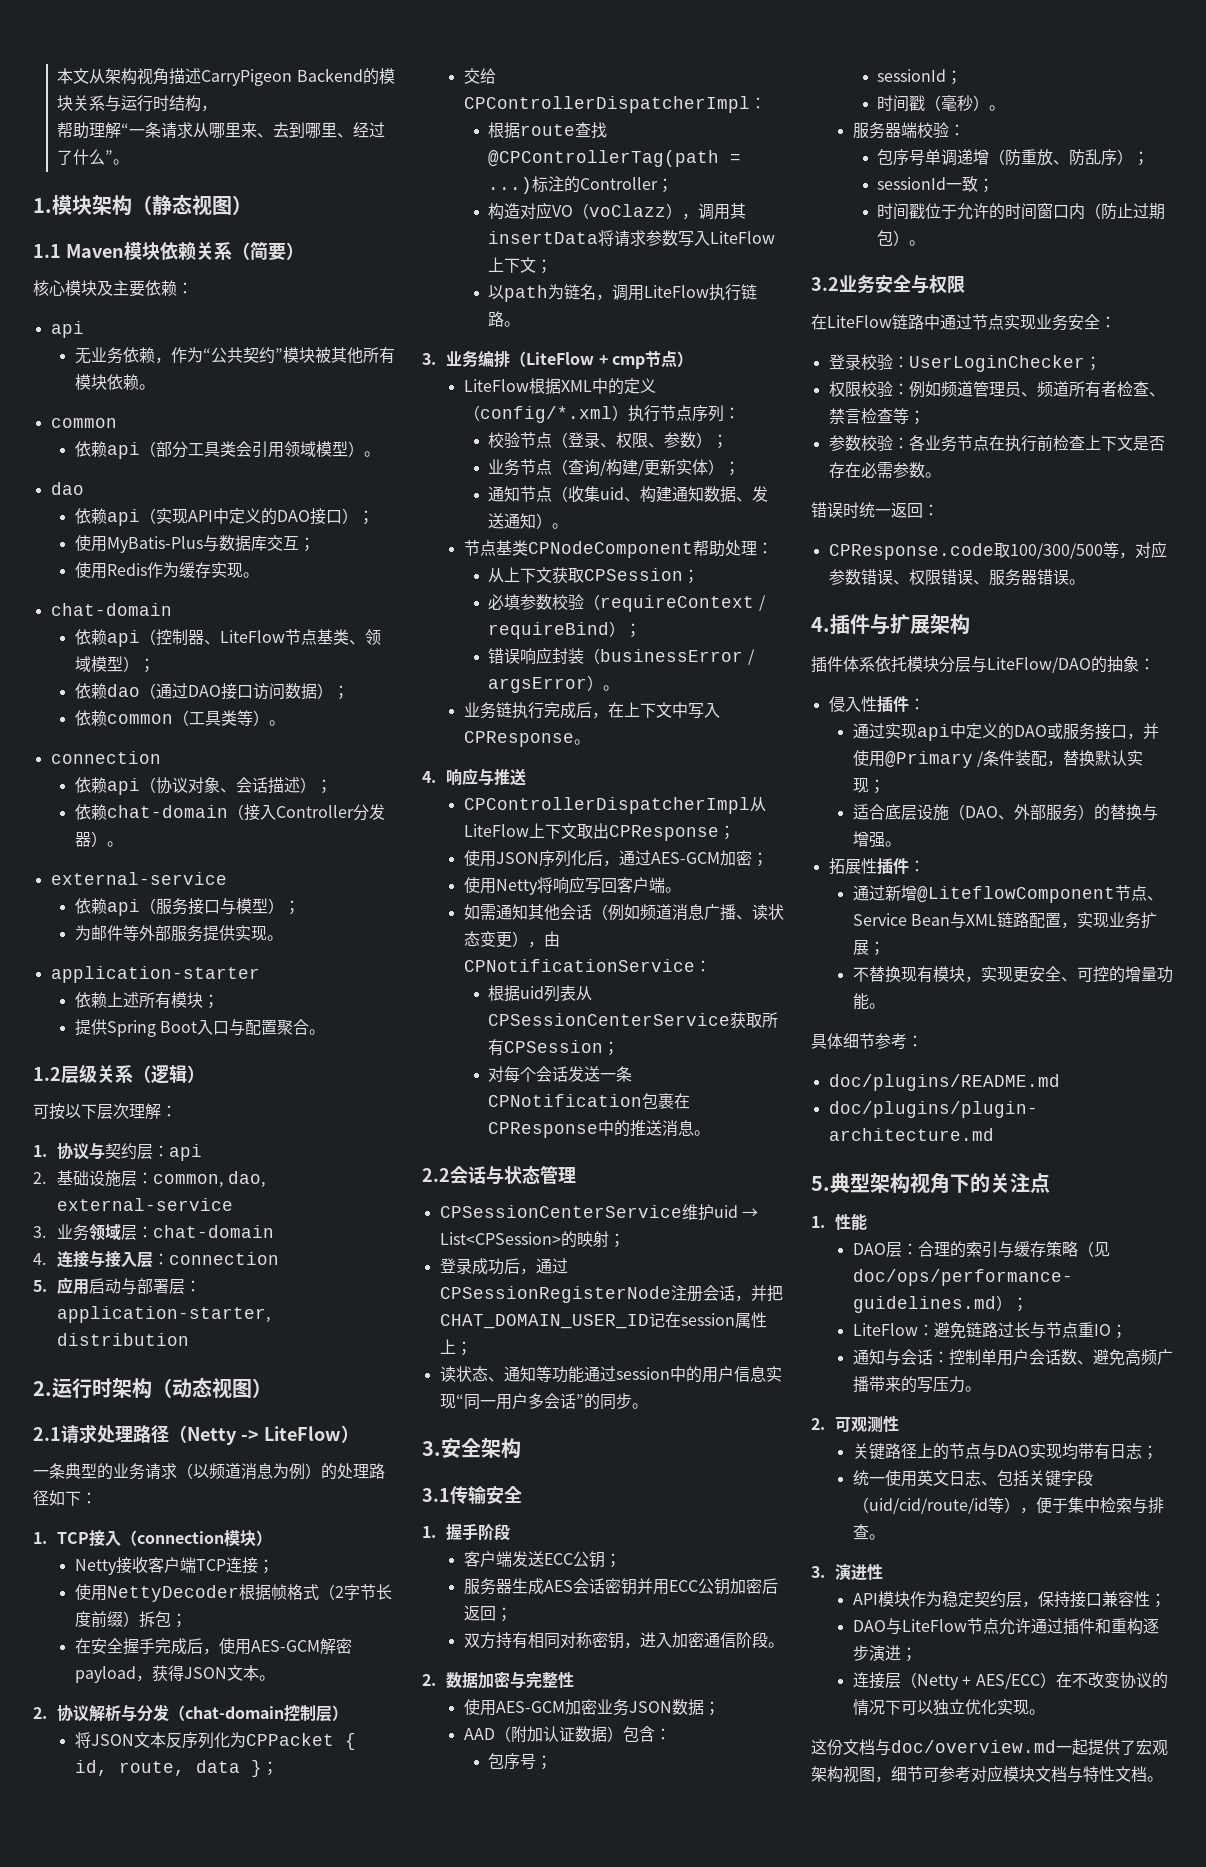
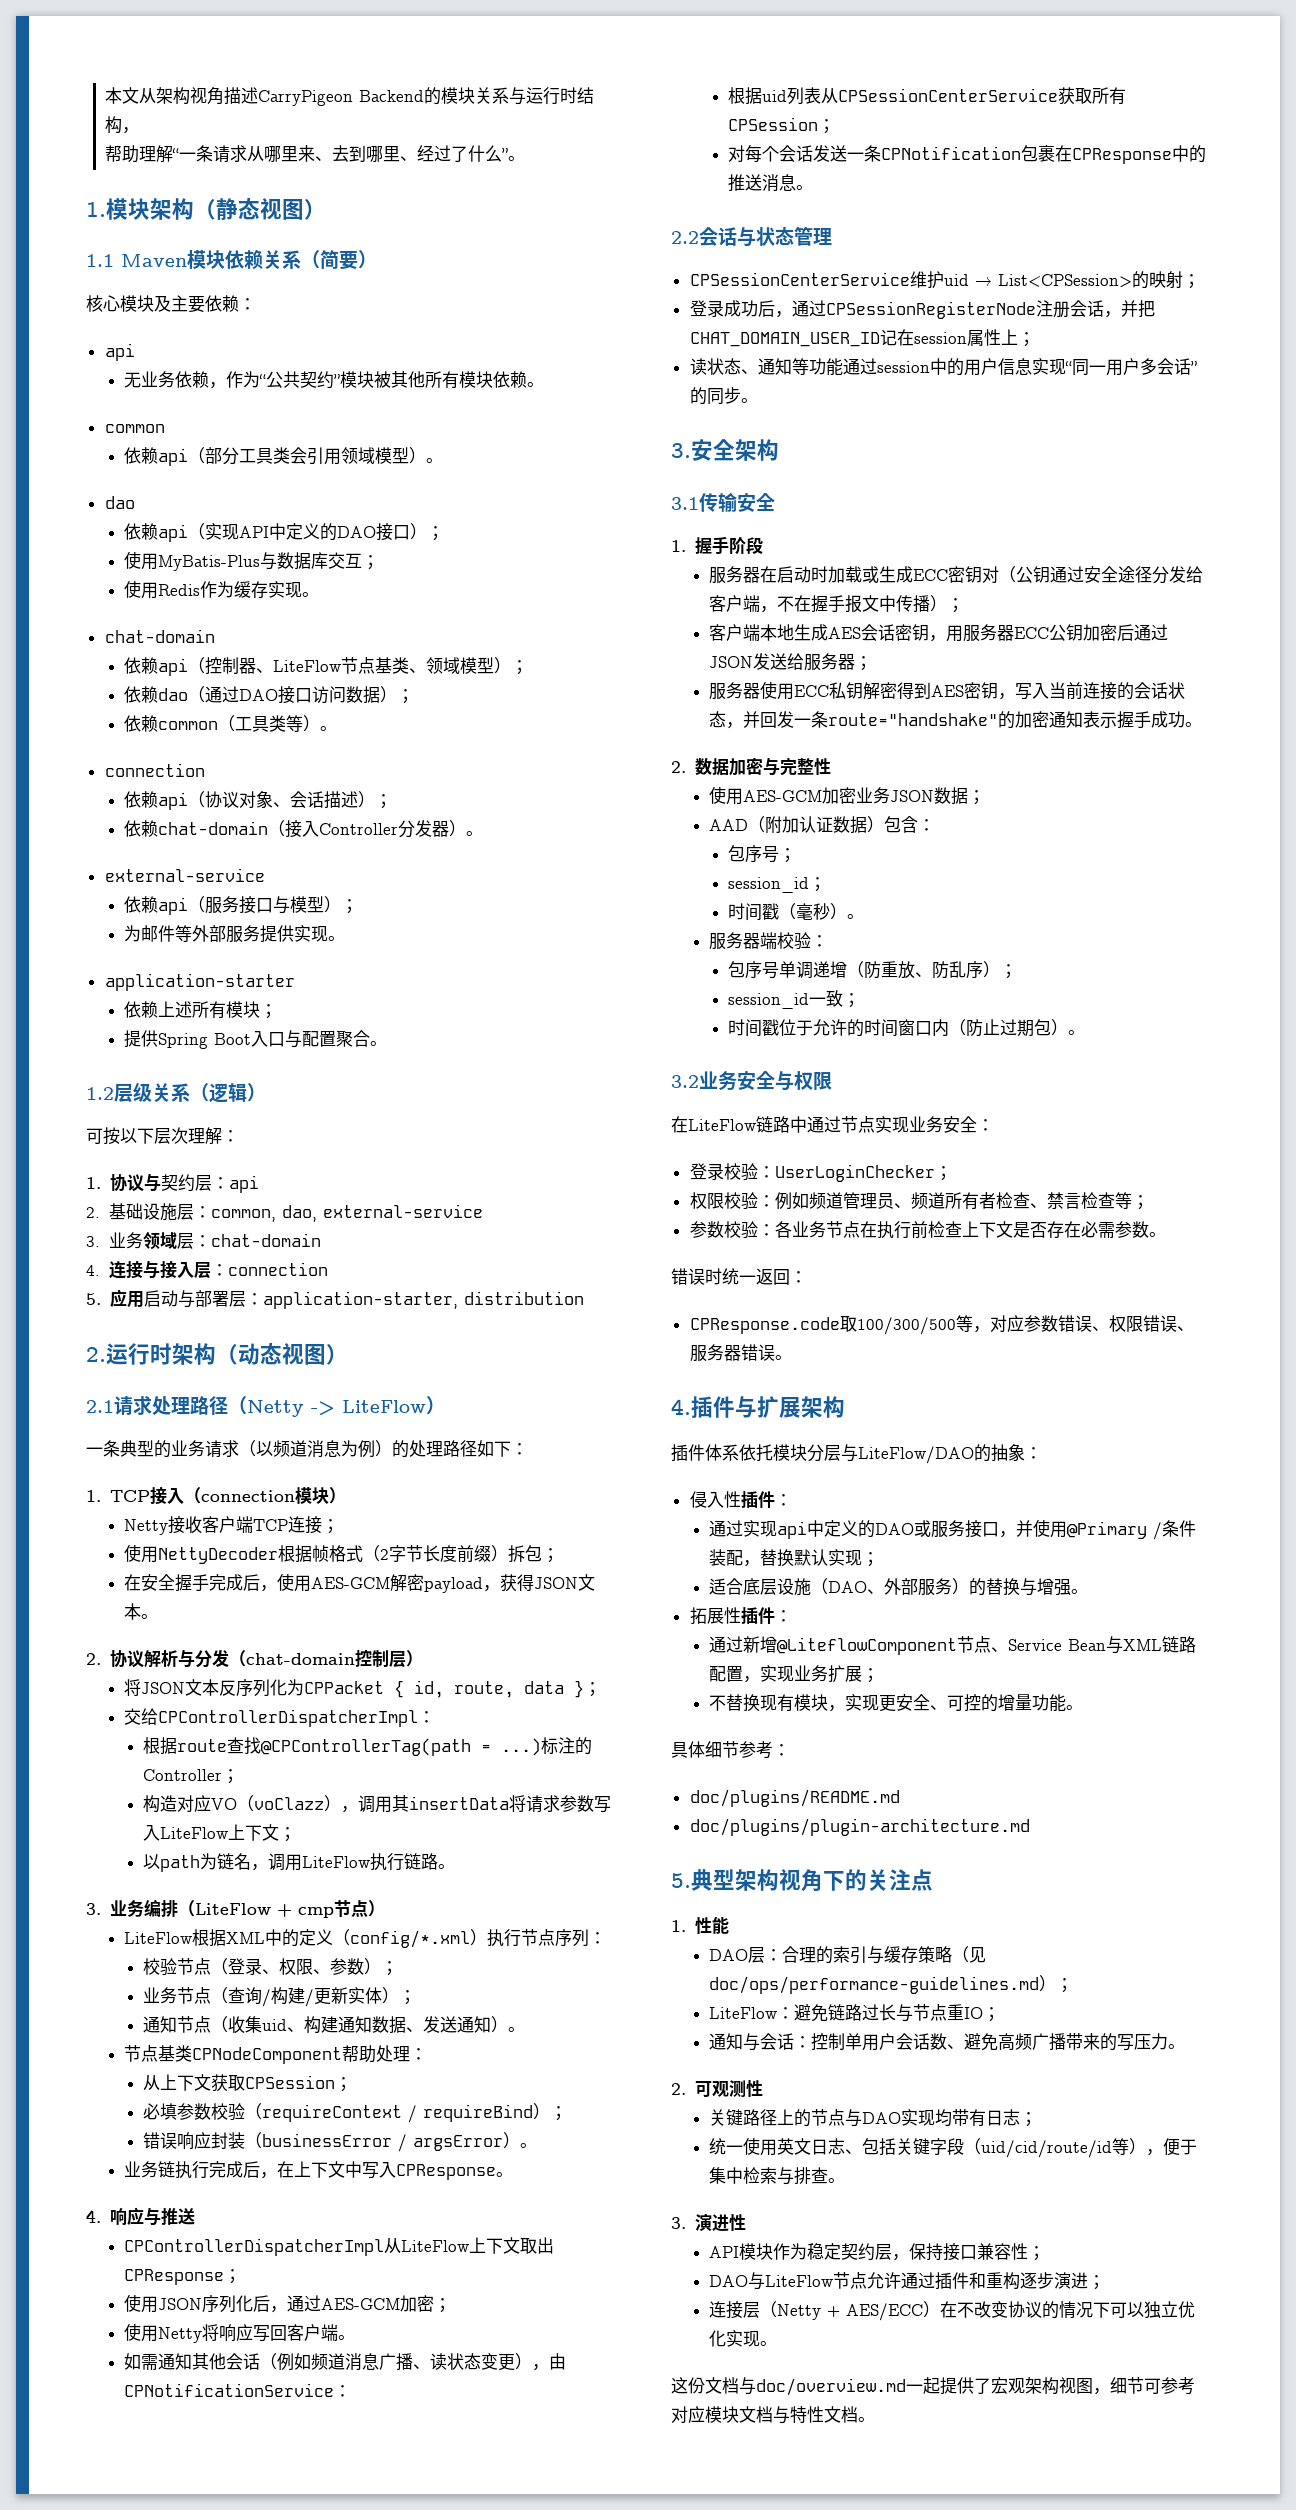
- 客户端发送ECC公钥；
- 服务器生成AES会话密钥并用ECC公钥加密后返回；
- 双方持有相同对称密钥，进入加密通信阶段。
+ 服务器在启动时加载或生成ECC密钥对（公钥通过安全途径分发给客户端，不在握手报文中传播）；
+ 客户端本地生成AES会话密钥，用服务器ECC公钥加密后通过JSON发送给服务器；
+ 服务器使用ECC私钥解密得到AES密钥，写入当前连接的会话状态，并回发一条route="handshake"的加密通知表示握手成功。
- sessionId；
+ session_id；
- sessionId一致；
+ session_id一致；

